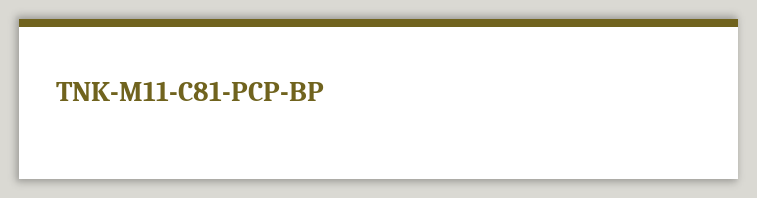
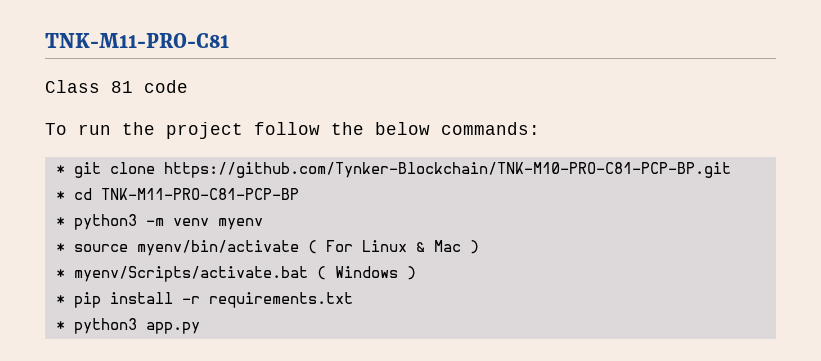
- TNK-M11-C81-PCP-BP
+ TNK-M11-PRO-C81
+ Class 81 code
+ To run the project follow the below commands:
+ * git clone https://github.com/Tynker-Blockchain/TNK-M10-PRO-C81-PCP-BP.git
+ * cd TNK-M11-PRO-C81-PCP-BP
+ * python3 -m venv myenv
+ * source myenv/bin/activate ( For Linux & Mac )
+ * myenv/Scripts/activate.bat ( Windows )
+ * pip install -r requirements.txt
+ * python3 app.py

